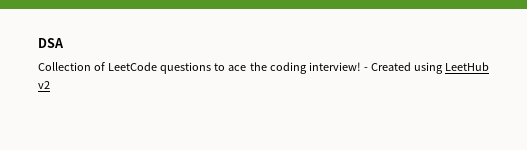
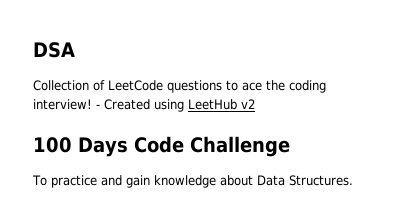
+ 100 Days Code Challenge
+ To practice and gain knowledge about Data Structures.

